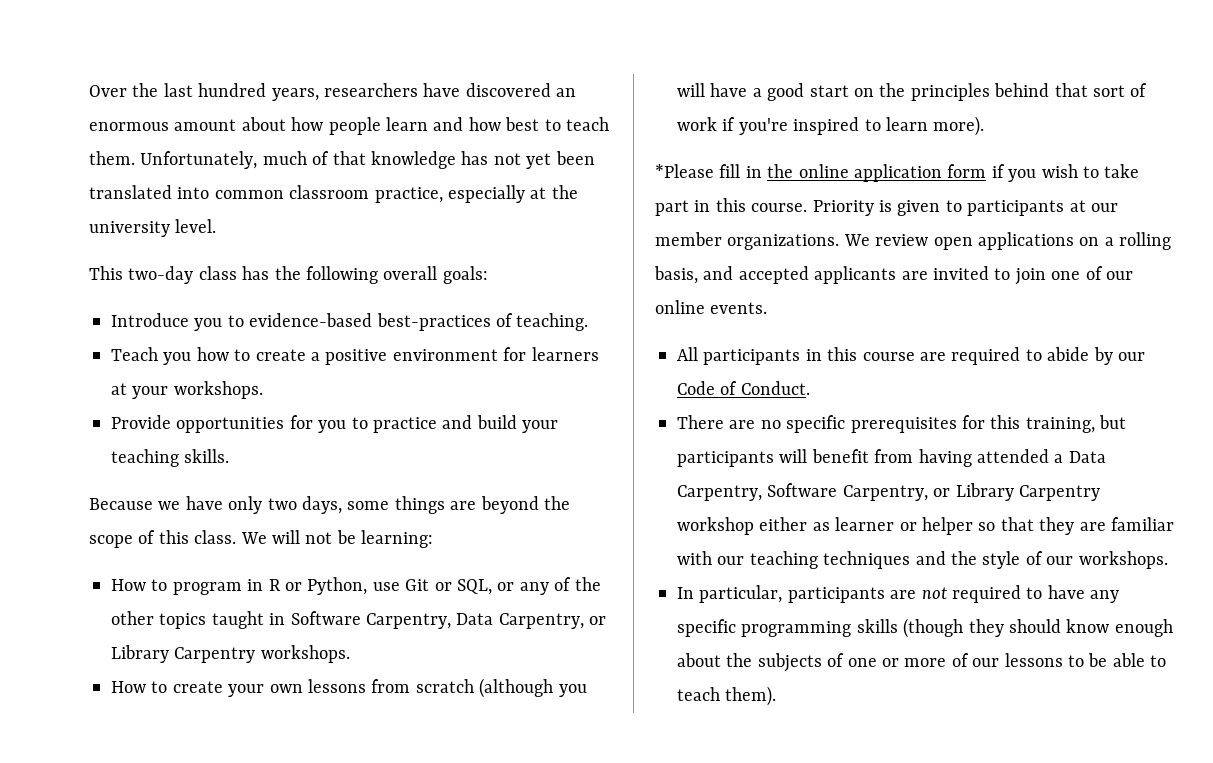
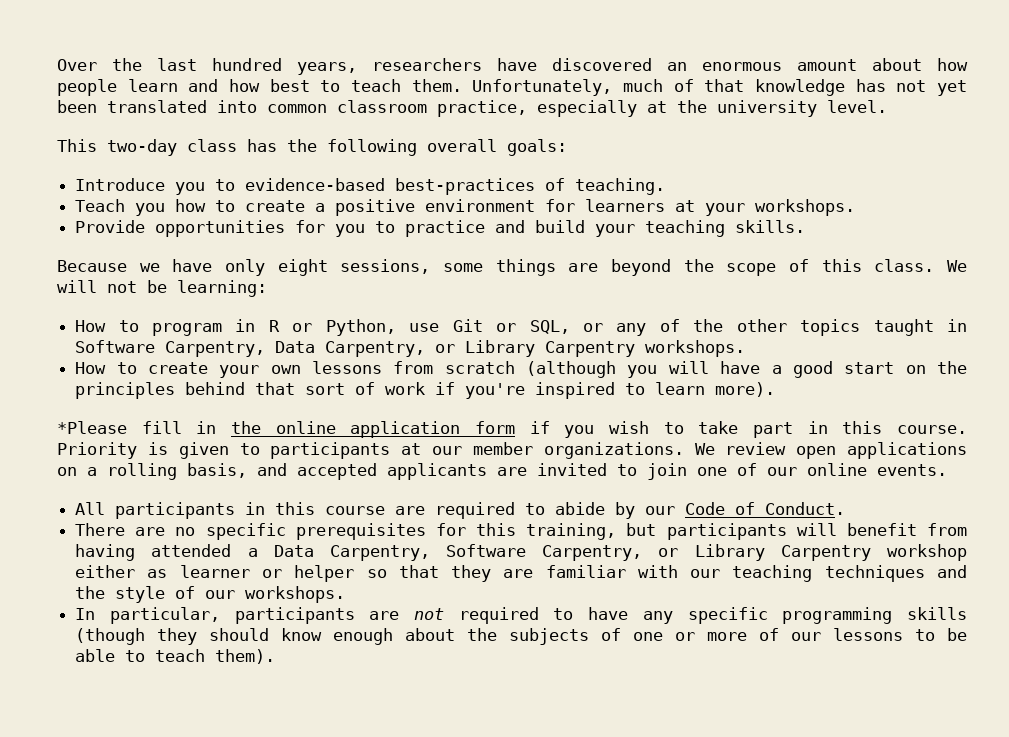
- Because we have only two days, some things are beyond the scope of this class.
+ Because we have only eight sessions, some things are beyond the scope of this class.

